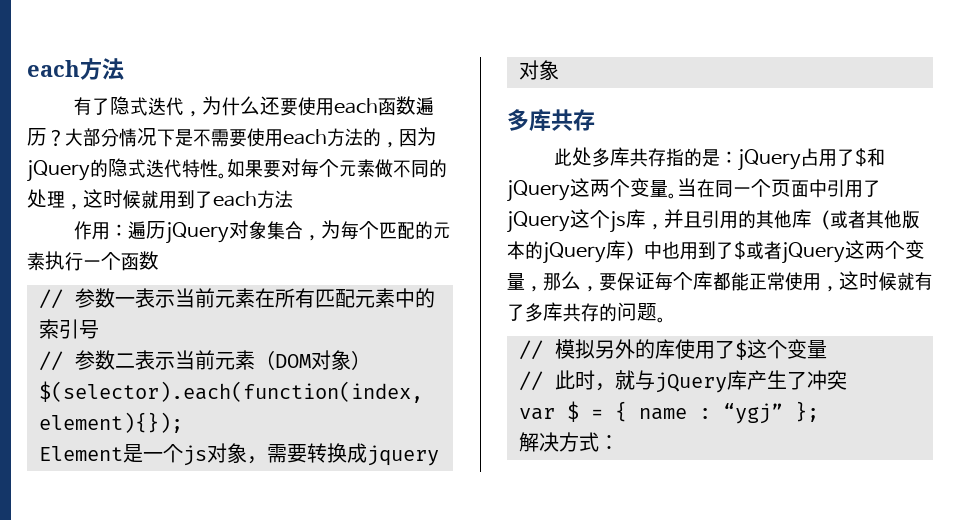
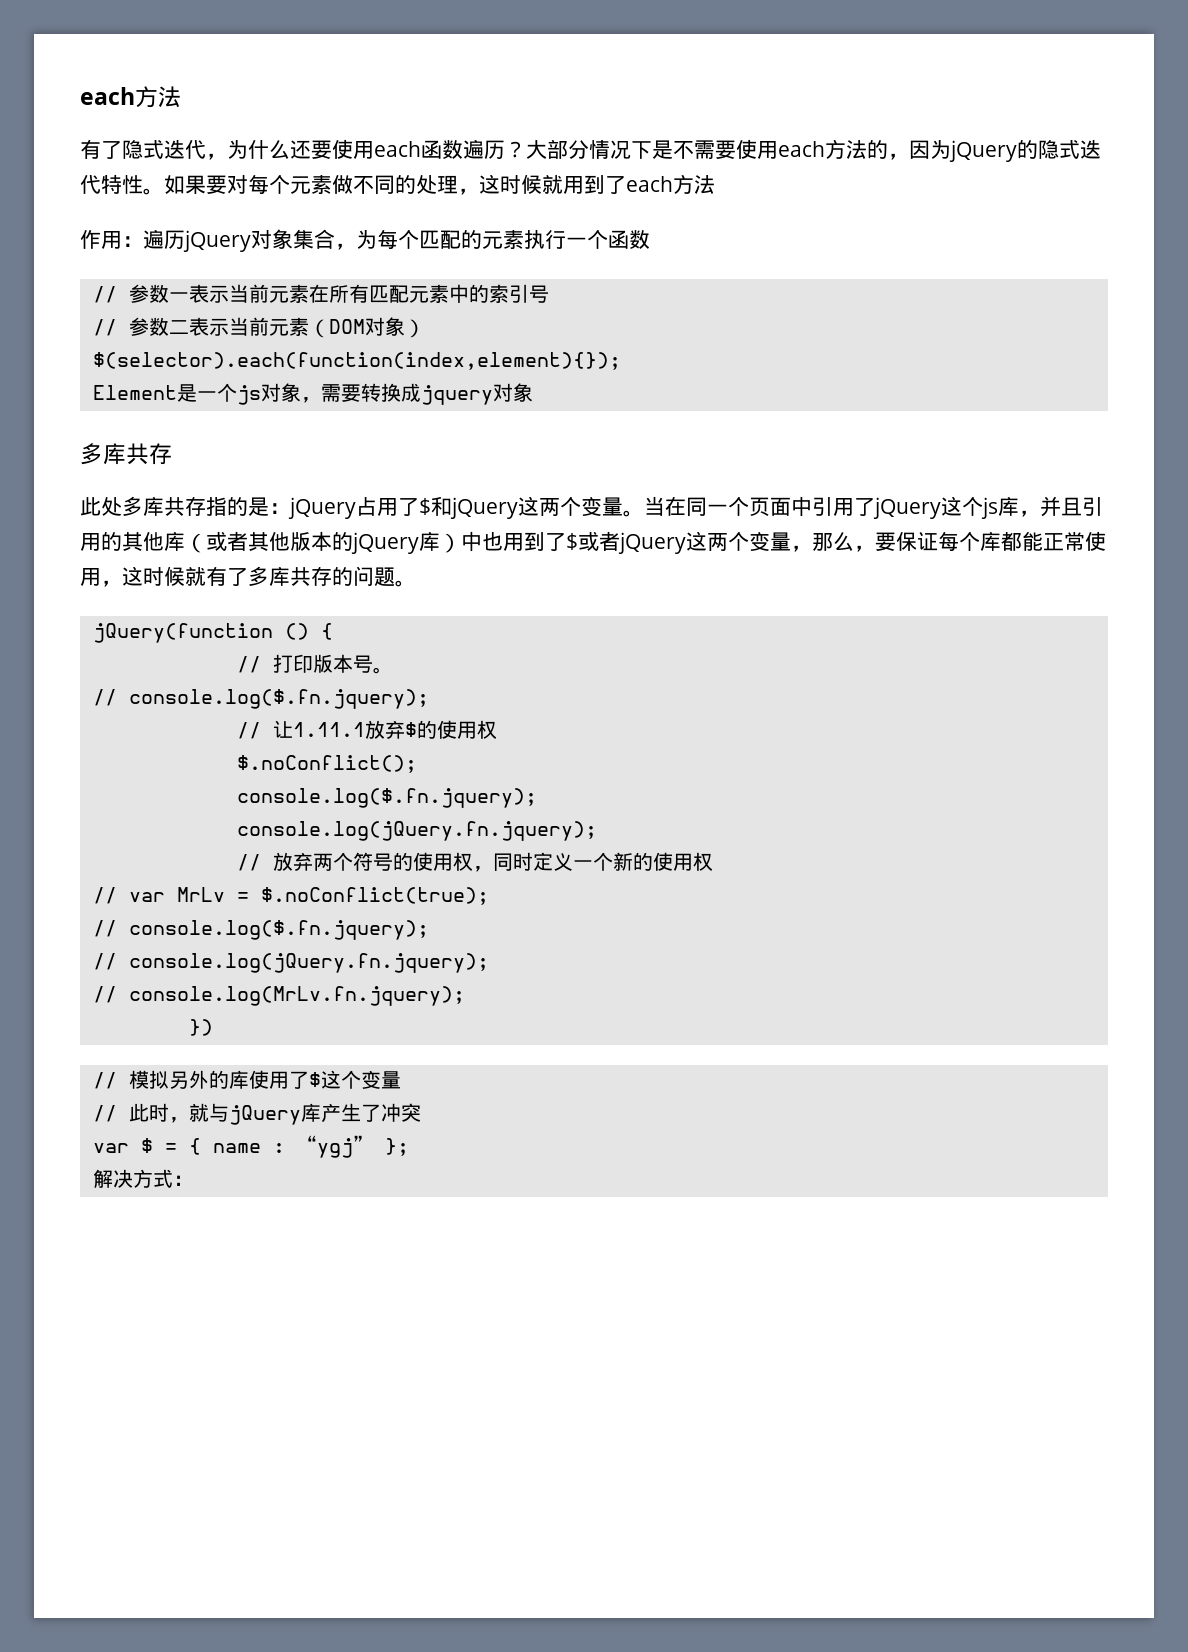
+ jQuery(function () {
+ // 打印版本号。
+ // console.log($.fn.jquery);
+ // 让1.11.1放弃$的使用权
+ $.noConflict();
+ console.log($.fn.jquery);
+ console.log(jQuery.fn.jquery);
+ // 放弃两个符号的使用权，同时定义一个新的使用权
+ // var MrLv = $.noConflict(true);
+ // console.log($.fn.jquery);
+ // console.log(jQuery.fn.jquery);
+ // console.log(MrLv.fn.jquery);
+ })

